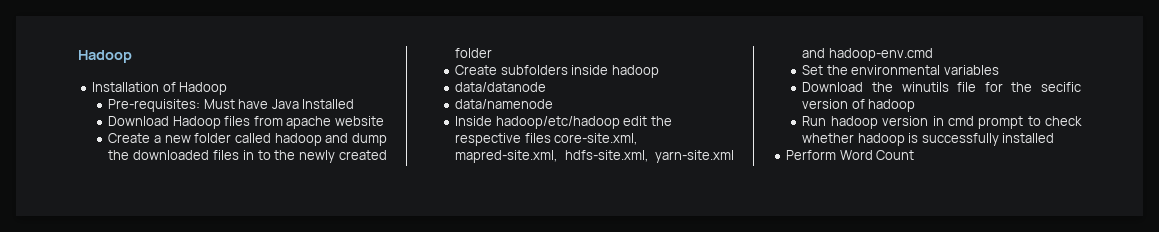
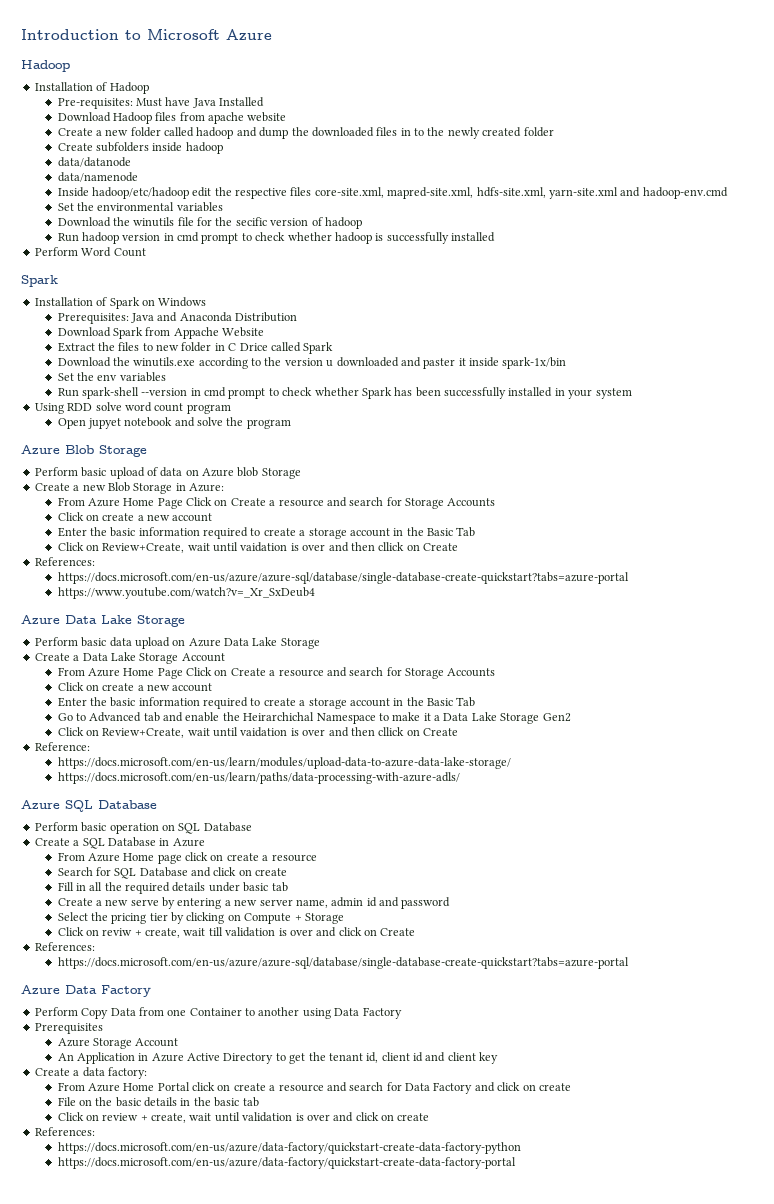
+ Introduction to Microsoft Azure
  Perform Word Count
+ Spark
+ Installation of Spark on Windows
+ Prerequisites: Java and Anaconda Distribution
+ Download Spark from Appache Website
+ Extract the files to new folder in C Drice called Spark
+ Download the winutils.exe according to the version u downloaded and paster it inside spark-1x/bin
+ Set the env variables
+ Run spark-shell --version in cmd prompt to check whether Spark has been successfully installed in your system
+ Using RDD solve word count program
+ Open jupyet notebook and solve the program
+ Azure Blob Storage
+ Perform basic upload of data on Azure blob Storage
+ Create a new Blob Storage in Azure:
+ From Azure Home Page Click on Create a resource and search for Storage Accounts
+ Click on create a new account
+ Enter the basic information required to create a storage account in the Basic Tab
+ Click on Review+Create, wait until vaidation is over and then cllick on Create
+ References:
+ https://docs.microsoft.com/en-us/azure/azure-sql/database/single-database-create-quickstart?tabs=azure-portal
+ https://www.youtube.com/watch?v=_Xr_SxDeub4
+ Azure Data Lake Storage
+ Perform basic data upload on Azure Data Lake Storage
+ Create a Data Lake Storage Account
+ From Azure Home Page Click on Create a resource and search for Storage Accounts
+ Click on create a new account
+ Enter the basic information required to create a storage account in the Basic Tab
+ Go to Advanced tab and enable the Heirarchichal Namespace to make it a Data Lake Storage Gen2
+ Click on Review+Create, wait until vaidation is over and then cllick on Create
+ Reference:
+ https://docs.microsoft.com/en-us/learn/modules/upload-data-to-azure-data-lake-storage/
+ https://docs.microsoft.com/en-us/learn/paths/data-processing-with-azure-adls/
+ Azure SQL Database
+ Perform basic operation on SQL Database
+ Create a SQL Database in Azure
+ From Azure Home page click on create a resource
+ Search for SQL Database and click on create
+ Fill in all the required details under basic tab
+ Create a new serve by entering a new server name, admin id and password
+ Select the pricing tier by clicking on Compute + Storage
+ Click on reviw + create, wait till validation is over and click on Create
+ References:
+ https://docs.microsoft.com/en-us/azure/azure-sql/database/single-database-create-quickstart?tabs=azure-portal
+ Azure Data Factory
+ Perform Copy Data from one Container to another using Data Factory
+ Prerequisites
+ Azure Storage Account
+ An Application in Azure Active Directory to get the tenant id, client id and client key
+ Create a data factory:
+ From Azure Home Portal click on create a resource and search for Data Factory and click on create
+ File on the basic details in the basic tab
+ Click on review + create, wait until validation is over and click on create
+ References:
+ https://docs.microsoft.com/en-us/azure/data-factory/quickstart-create-data-factory-python
+ https://docs.microsoft.com/en-us/azure/data-factory/quickstart-create-data-factory-portal

